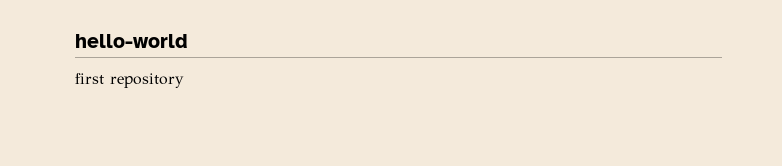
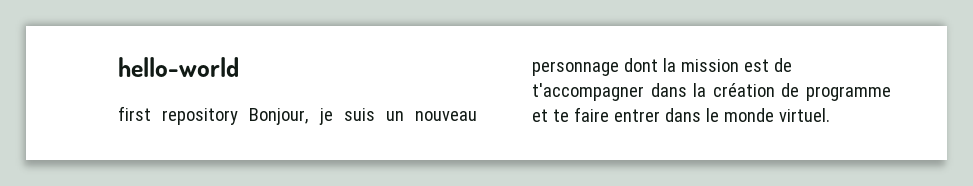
- first repository
+ first repository Bonjour, je suis un nouveau personnage dont la mission est de t'accompagner dans la création de programme et te faire entrer dans le monde virtuel.

